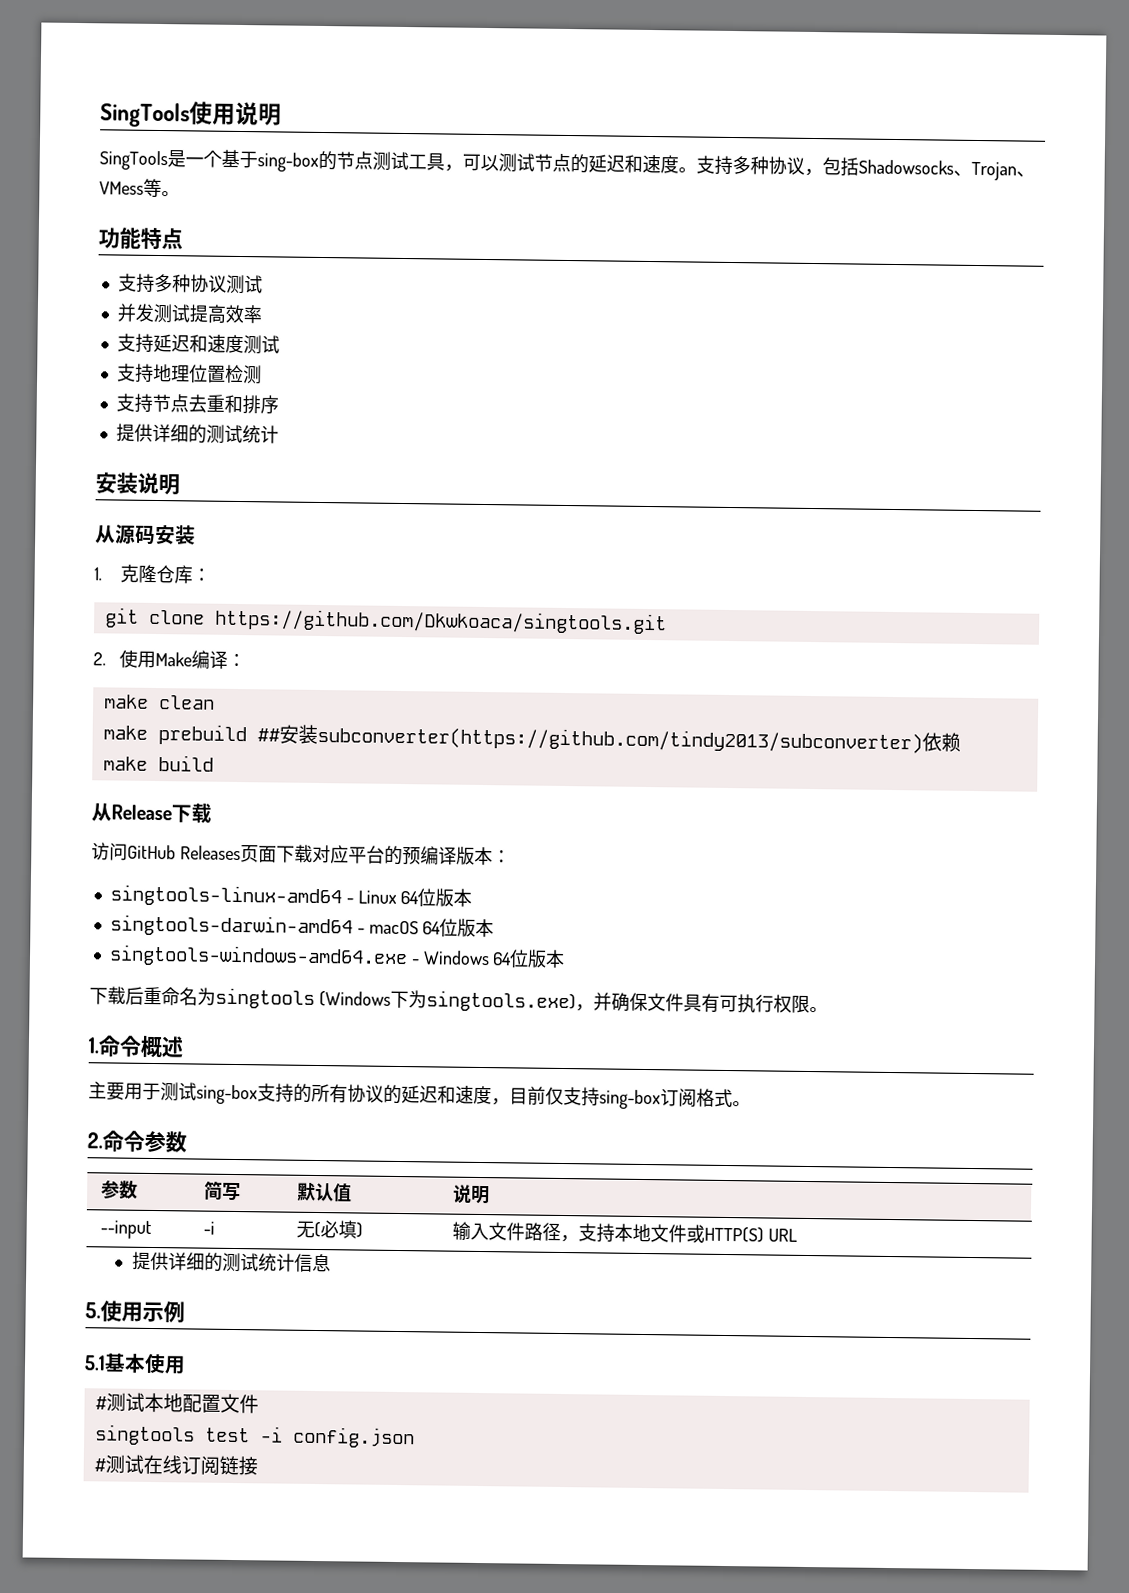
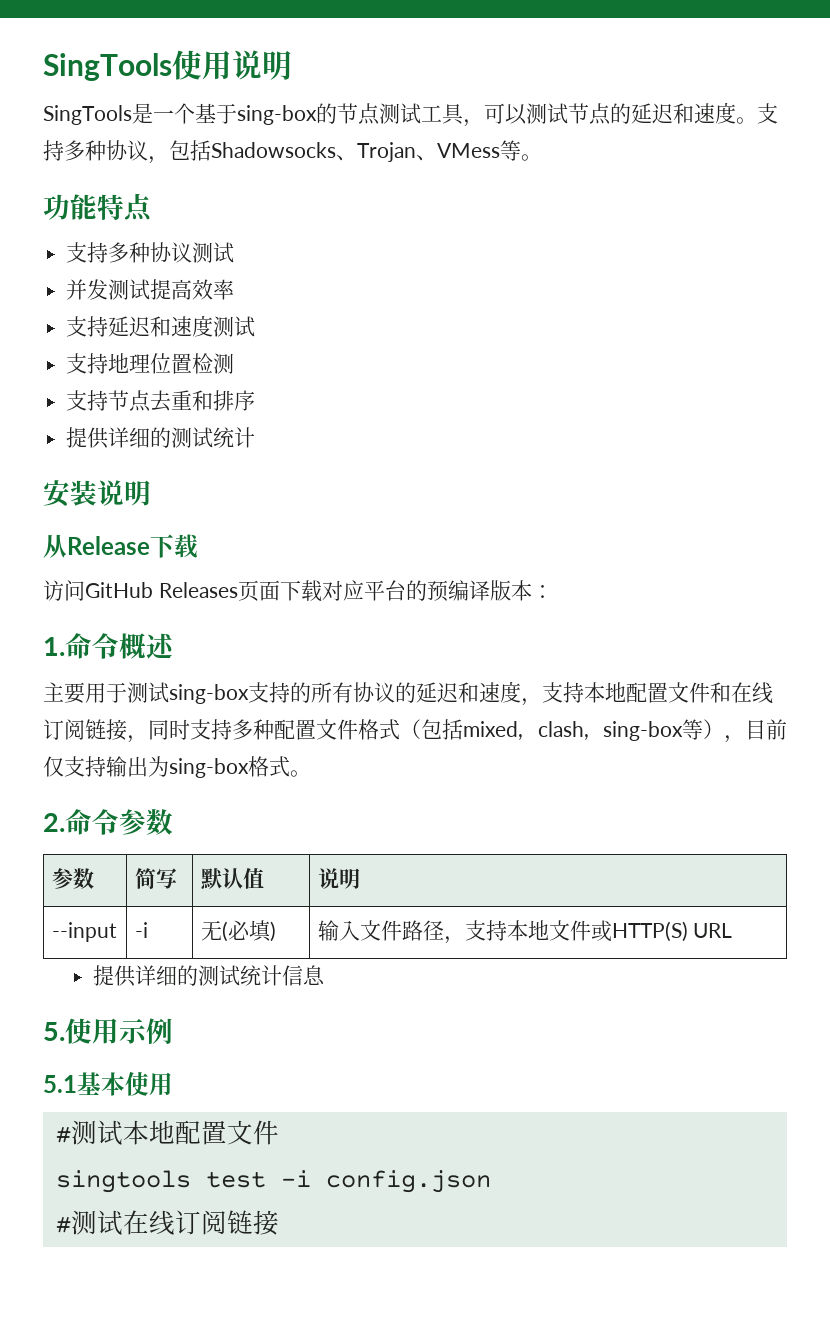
- 从源码安装
- 1.克隆仓库：
- git clone https://github.com/Dkwkoaca/singtools.git
- 2.使用Make编译：
- make clean
- make prebuild ##安装subconverter(https://github.com/tindy2013/subconverter)依赖
- make build
- singtools-linux-amd64 - Linux 64位版本
- singtools-darwin-amd64 - macOS 64位版本
- singtools-windows-amd64.exe - Windows 64位版本
- 下载后重命名为singtools (Windows下为singtools.exe)，并确保文件具有可执行权限。
- 主要用于测试sing-box支持的所有协议的延迟和速度，目前仅支持sing-box订阅格式。
+ 主要用于测试sing-box支持的所有协议的延迟和速度，支持本地配置文件和在线订阅链接，同时支持多种配置文件格式（包括mixed, clash, sing-box等），目前仅支持输出为sing-box格式。

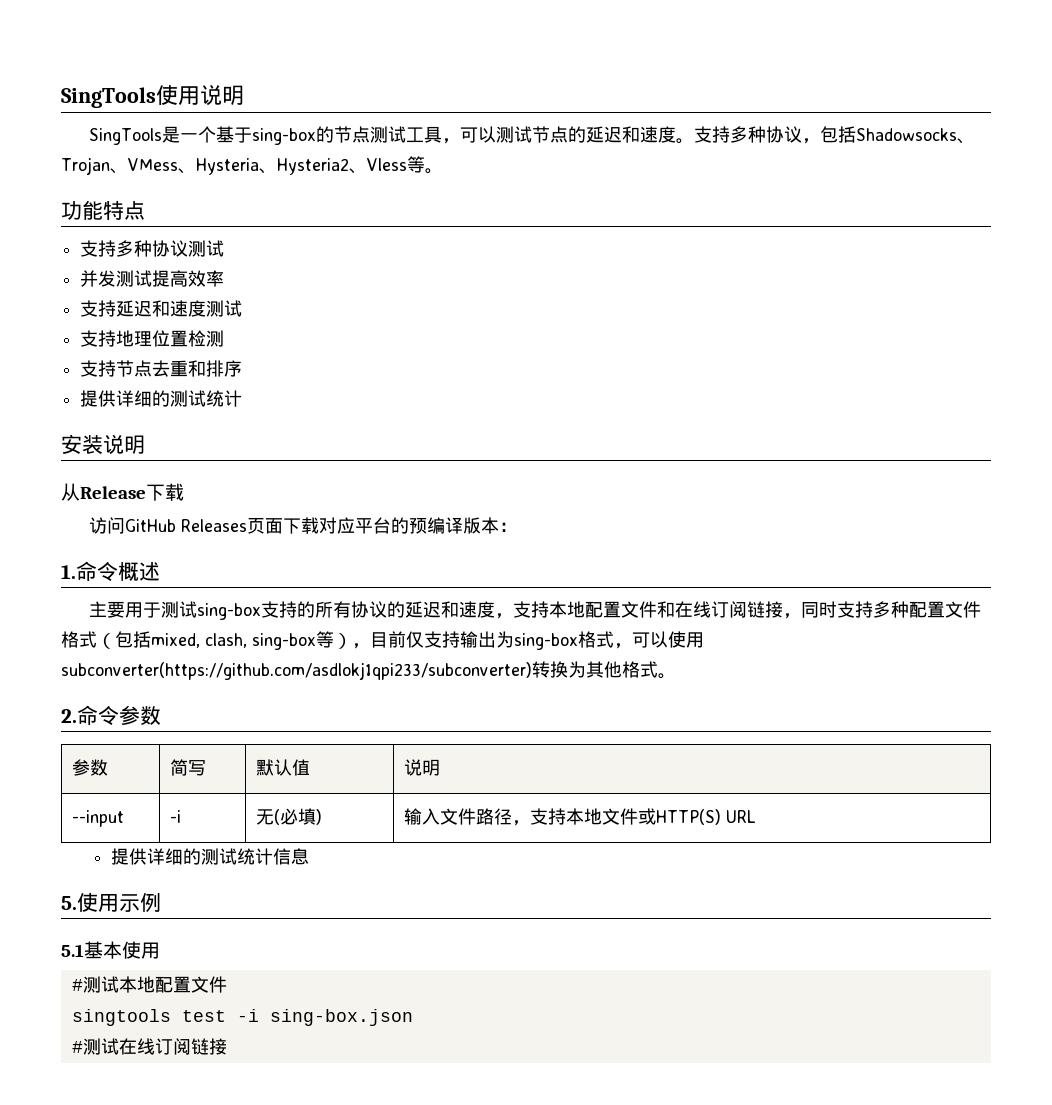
- 支持多种协议，包括Shadowsocks、Trojan、VMess等。
+ 支持多种协议，包括Shadowsocks、Trojan、VMess、Hysteria、Hysteria2、Vless等。
- 主要用于测试sing-box支持的所有协议的延迟和速度，支持本地配置文件和在线订阅链接，同时支持多种配置文件格式（包括mixed, clash, sing-box等），目前仅支持输出为sing-box格式。
+ 主要用于测试sing-box支持的所有协议的延迟和速度，支持本地配置文件和在线订阅链接，同时支持多种配置文件格式（包括mixed, clash, sing-box等），目前仅支持输出为sing-box格式，可以使用subconverter(https://github.com/asdlokj1qpi233/subconverter)转换为其他格式。
- singtools test -i config.json
+ singtools test -i sing-box.json

